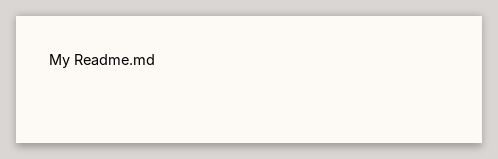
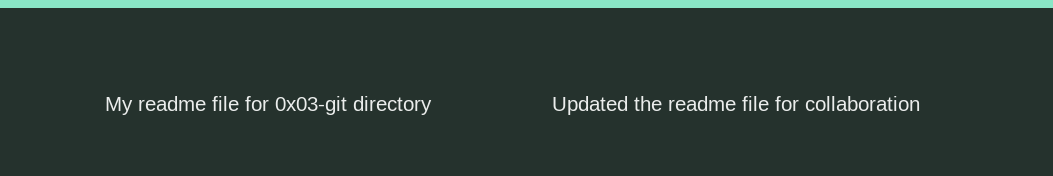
- My Readme.md
+ My readme file for 0x03-git directory Updated the readme file for collaboration

